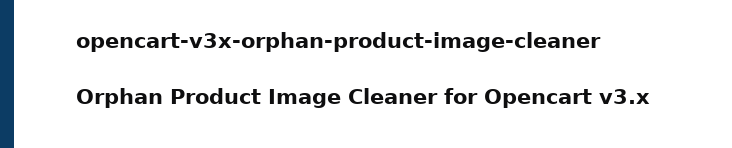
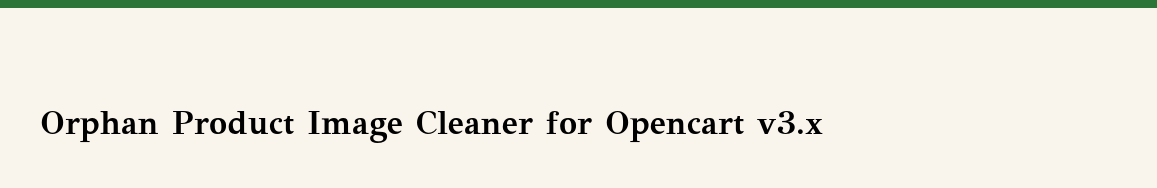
- opencart-v3x-orphan-product-image-cleaner

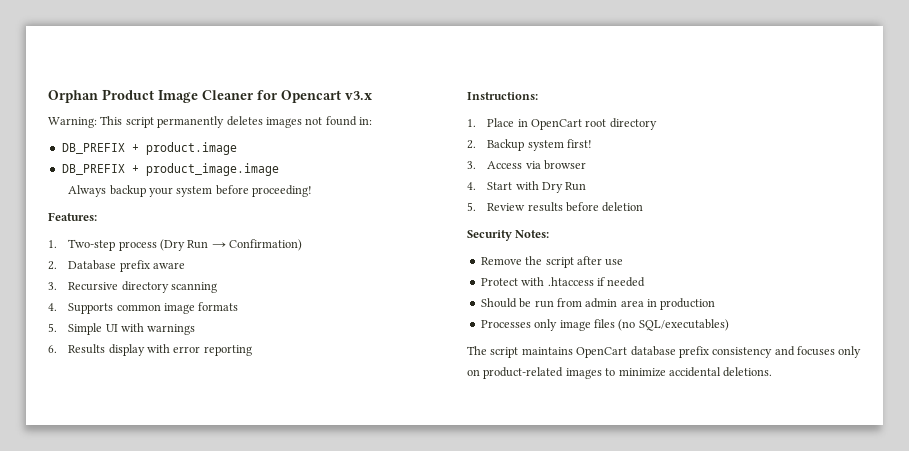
+ Warning: This script permanently deletes images not found in:
+ DB_PREFIX + product.image
+ DB_PREFIX + product_image.image
+ Always backup your system before proceeding!
+ Features:
+ 1. Two-step process (Dry Run → Confirmation)
+ 2. Database prefix aware
+ 3. Recursive directory scanning
+ 4. Supports common image formats
+ 5. Simple UI with warnings
+ 6. Results display with error reporting
+ Instructions:
+ 1. Place in OpenCart root directory
+ 2. Backup system first!
+ 3. Access via browser
+ 4. Start with Dry Run
+ 5. Review results before deletion
+ Security Notes:
+ Remove the script after use
+ Protect with .htaccess if needed
+ Should be run from admin area in production
+ Processes only image files (no SQL/executables)
+ The script maintains OpenCart database prefix consistency and focuses only on product-related images to minimize accidental deletions.

